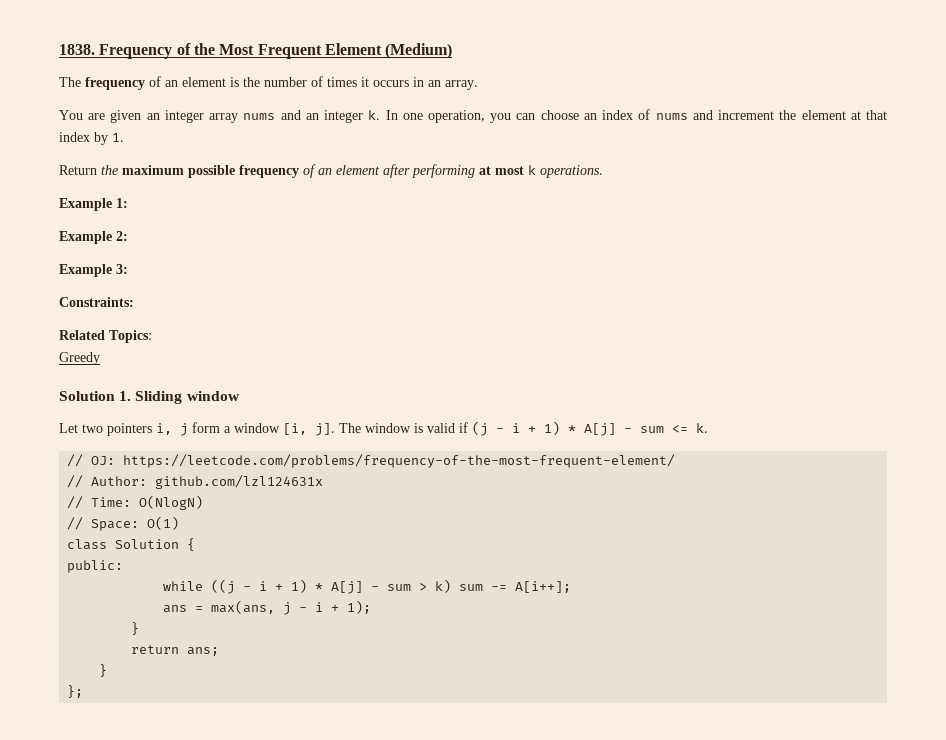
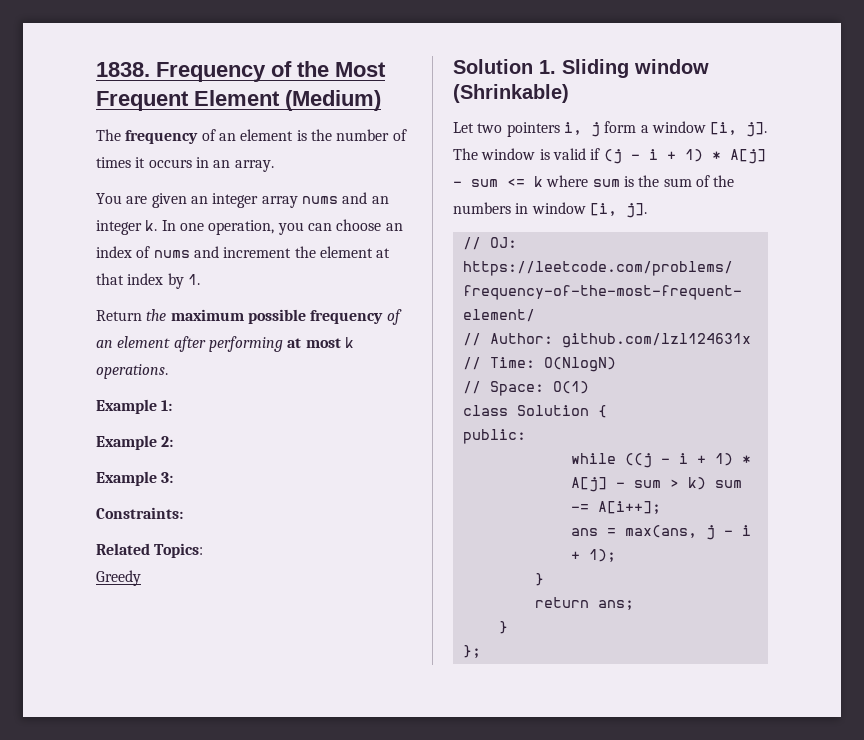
- Solution 1. Sliding window
+ Solution 1. Sliding window (Shrinkable)
- The window is valid if (j - i + 1) * A[j] - sum <= k.
+ The window is valid if (j - i + 1) * A[j] - sum <= k where sum is the sum of the numbers in window [i, j].

